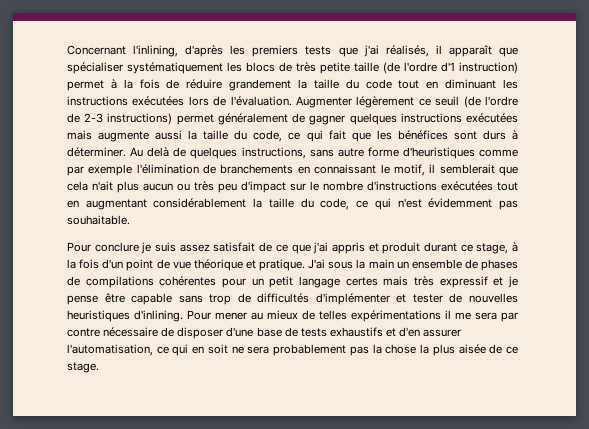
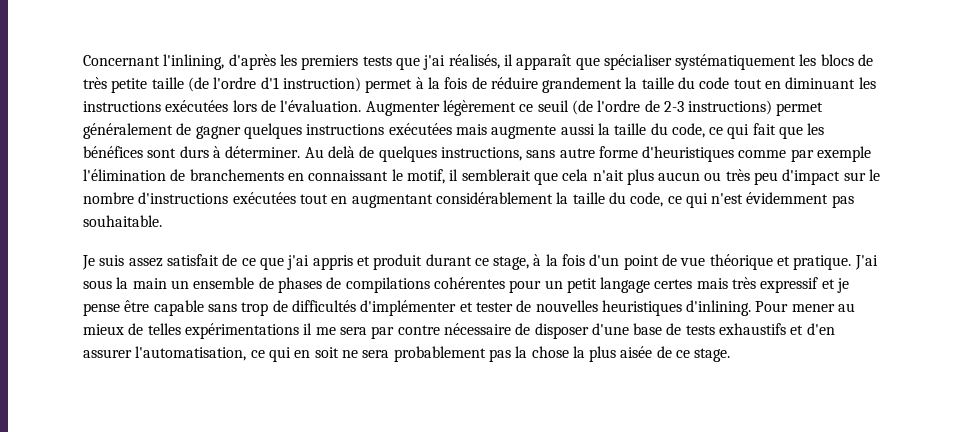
- Pour conclure je suis assez satisfait de ce que j'ai appris et produit durant ce stage, à la fois d'un point de vue théorique et pratique.
+ Je suis assez satisfait de ce que j'ai appris et produit durant ce stage, à la fois d'un point de vue théorique et pratique.

